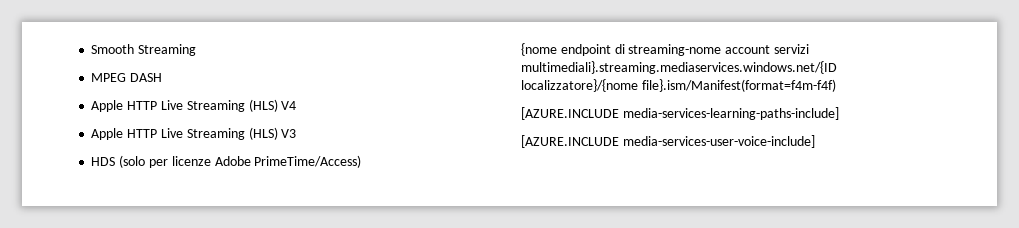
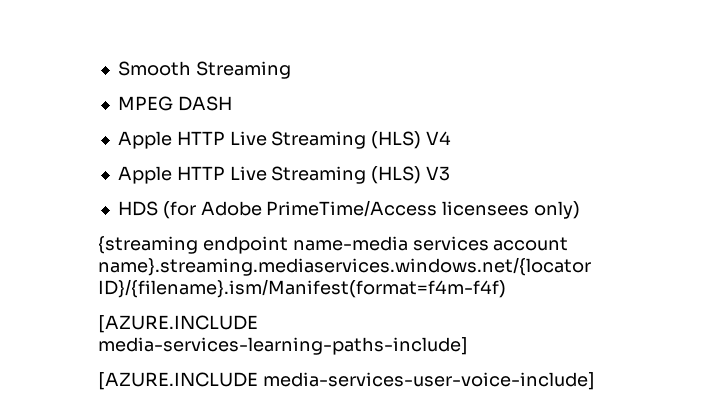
- HDS (solo per licenze Adobe PrimeTime/Access)
- {nome endpoint di streaming-nome account servizi multimediali}.streaming.mediaservices.windows.net/{ID localizzatore}/{nome file}.ism/Manifest(format=f4m-f4f)
+ HDS (for Adobe PrimeTime/Access licensees only)
+ {streaming endpoint name-media services account name}.streaming.mediaservices.windows.net/{locator ID}/{filename}.ism/Manifest(format=f4m-f4f)

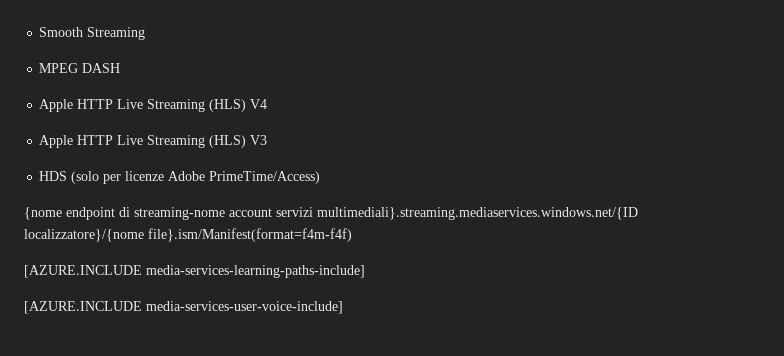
- HDS (for Adobe PrimeTime/Access licensees only)
- {streaming endpoint name-media services account name}.streaming.mediaservices.windows.net/{locator ID}/{filename}.ism/Manifest(format=f4m-f4f)
+ HDS (solo per licenze Adobe PrimeTime/Access)
+ {nome endpoint di streaming-nome account servizi multimediali}.streaming.mediaservices.windows.net/{ID localizzatore}/{nome file}.ism/Manifest(format=f4m-f4f)

